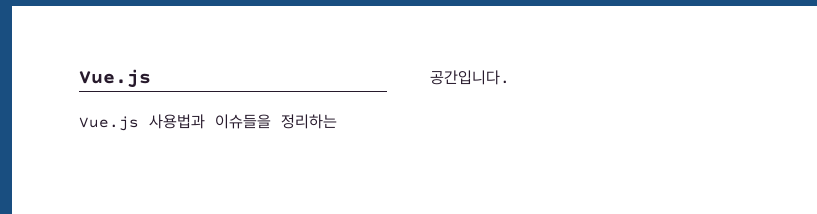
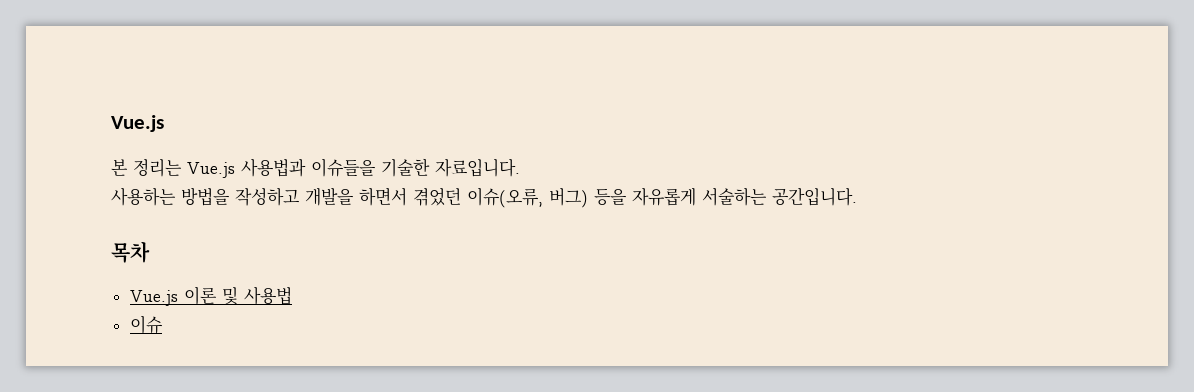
- Vue.js 사용법과 이슈들을 정리하는 공간입니다.
+ 본 정리는 Vue.js 사용법과 이슈들을 기술한 자료입니다.
+ 사용하는 방법을 작성하고 개발을 하면서 겪었던 이슈(오류, 버그) 등을 자유롭게 서술하는 공간입니다.
+ 목차
+ Vue.js 이론 및 사용법
+ 이슈

